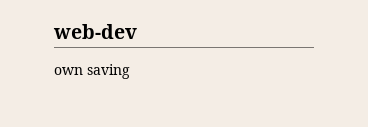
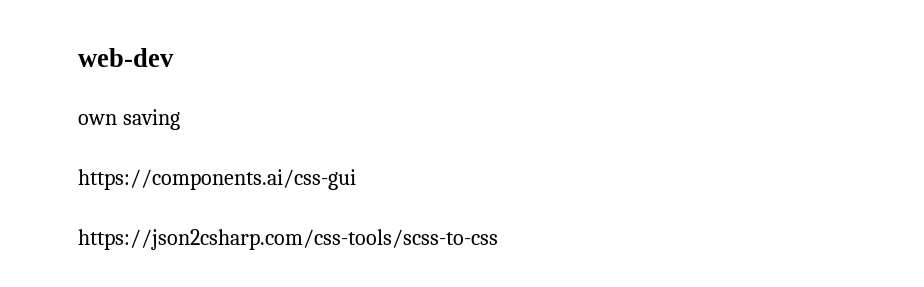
+ https://components.ai/css-gui
+ https://json2csharp.com/css-tools/scss-to-css

